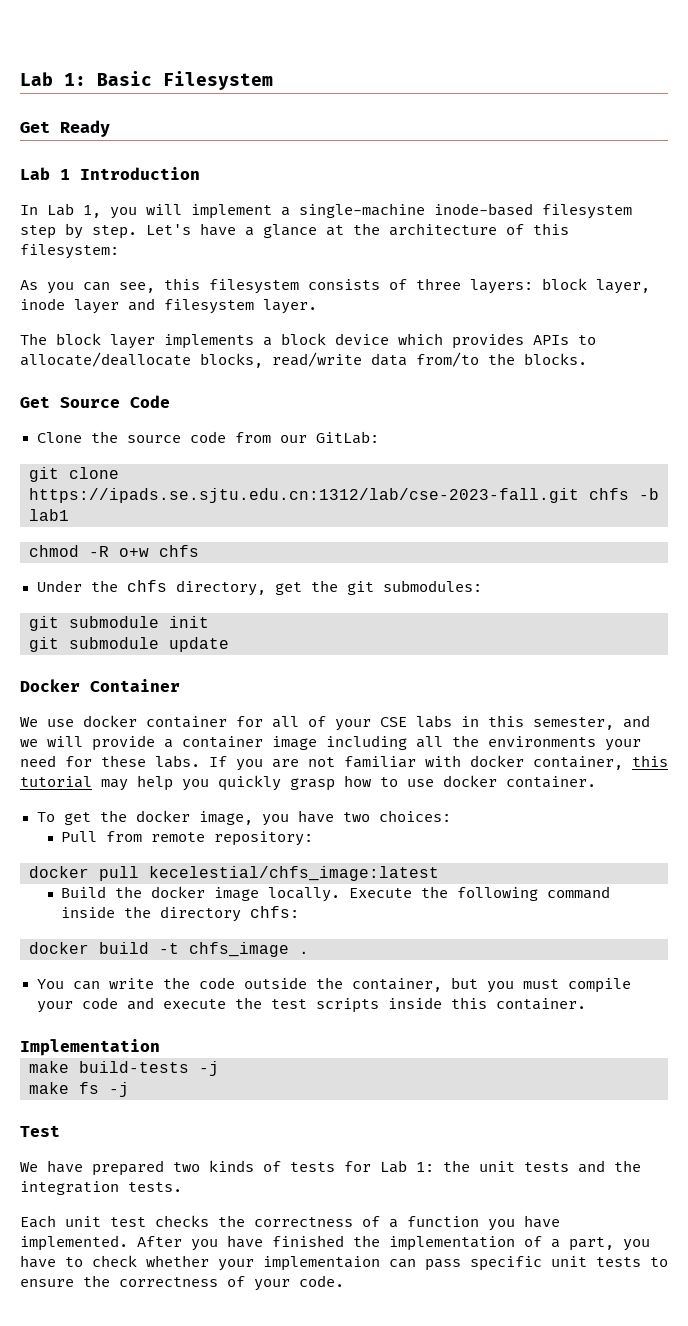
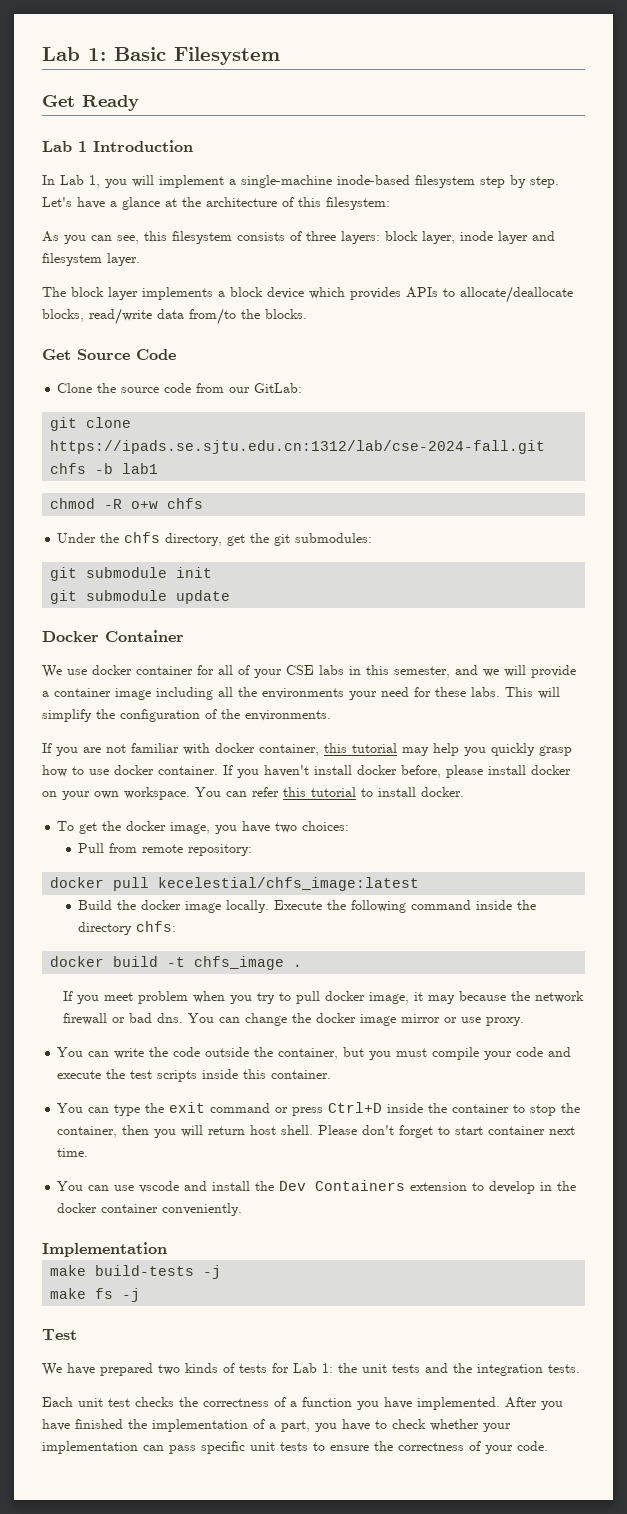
- git clone https://ipads.se.sjtu.edu.cn:1312/lab/cse-2023-fall.git chfs -b lab1
+ git clone https://ipads.se.sjtu.edu.cn:1312/lab/cse-2024-fall.git chfs -b lab1
- We use docker container for all of your CSE labs in this semester, and we will provide a container image including all the environments your need for these labs. If you are not familiar with docker container, this tutorial may help you quickly grasp how to use docker container.
+ We use docker container for all of your CSE labs in this semester, and we will provide a container image including all the environments your need for these labs. This will simplify the configuration of the environments.
+ If you are not familiar with docker container, this tutorial may help you quickly grasp how to use docker container. If you haven't install docker before, please install docker on your own workspace. You can refer this tutorial to install docker.
+ If you meet problem when you try to pull docker image, it may because the network firewall or bad dns. You can change the docker image mirror or use proxy.
+ You can type the exit command or press Ctrl+D inside the container to stop the container, then you will return host shell. Please don't forget to start container next time.
+ You can use vscode and install the Dev Containers extension to develop in the docker container conveniently.
- After you have finished the implementation of a part, you have to check whether your implementaion can pass specific unit tests to ensure the correctness of your code.
+ After you have finished the implementation of a part, you have to check whether your implementation can pass specific unit tests to ensure the correctness of your code.

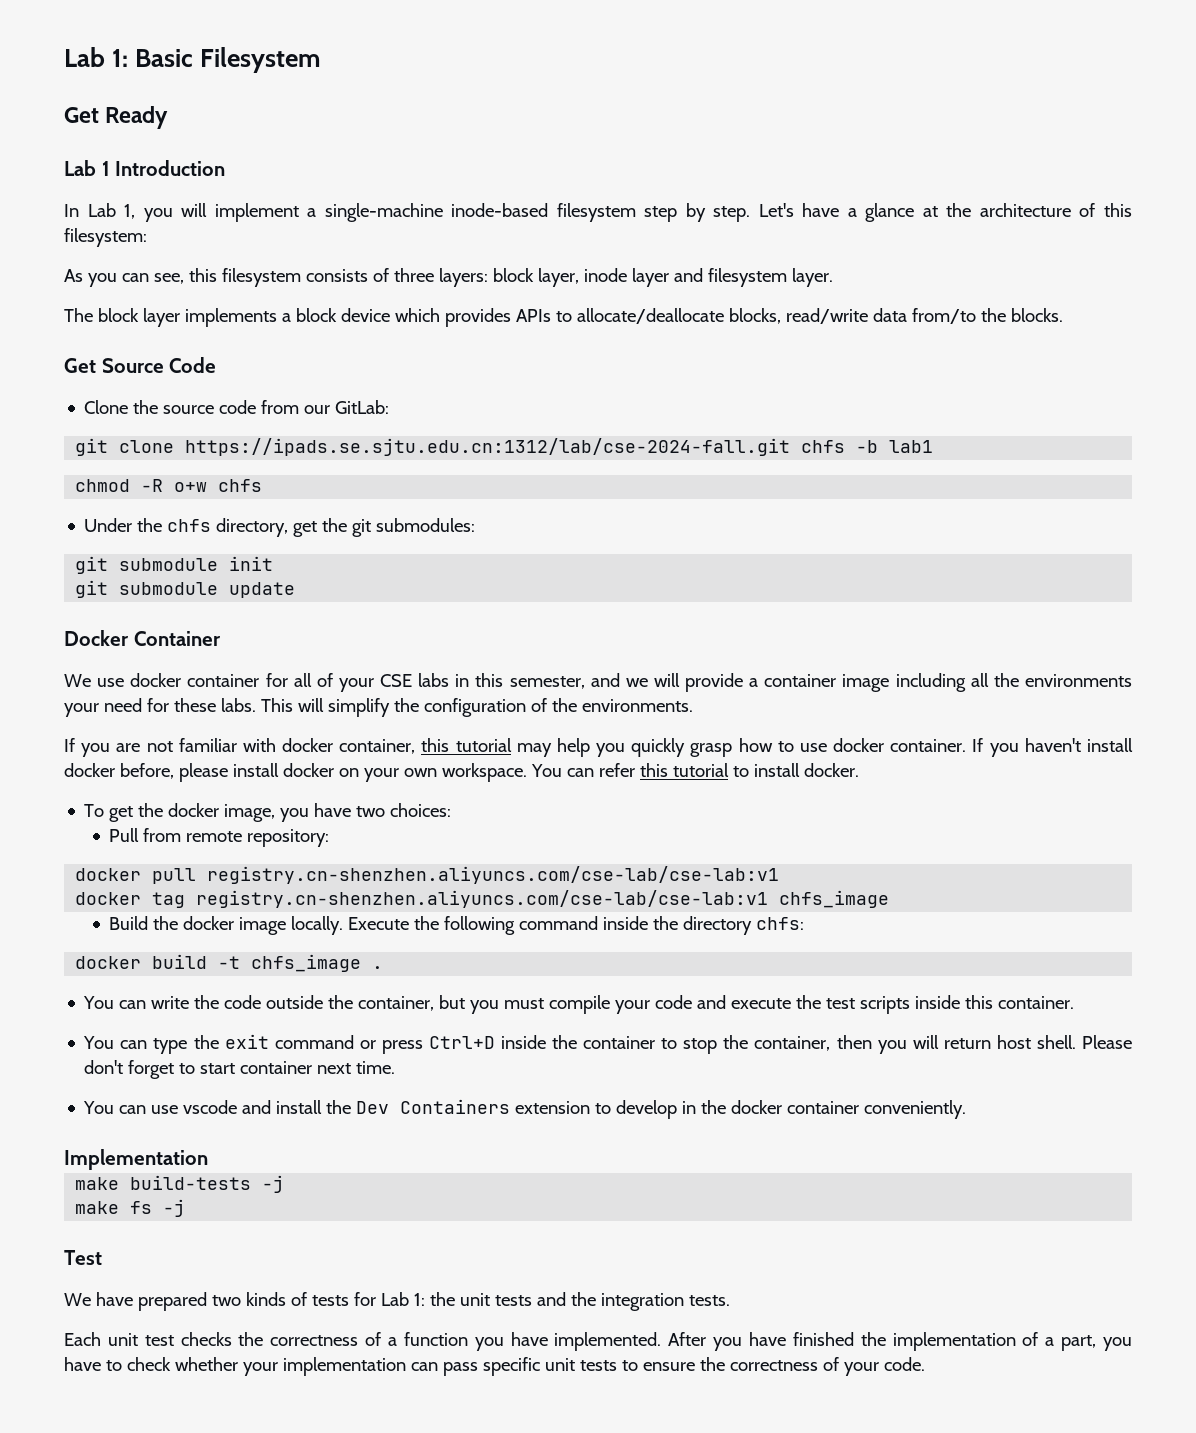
- docker pull kecelestial/chfs_image:latest
+ docker pull registry.cn-shenzhen.aliyuncs.com/cse-lab/cse-lab:v1
+ docker tag registry.cn-shenzhen.aliyuncs.com/cse-lab/cse-lab:v1 chfs_image
- If you meet problem when you try to pull docker image, it may because the network firewall or bad dns. You can change the docker image mirror or use proxy.

